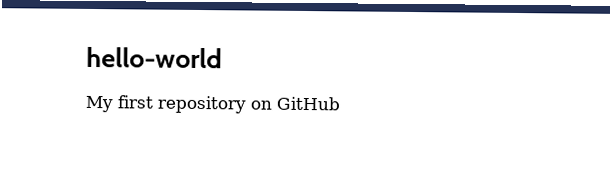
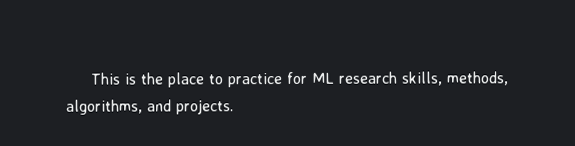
- hello-world
- My first repository on GitHub
+ This is the place to practice for ML research skills, methods, algorithms, and projects.

